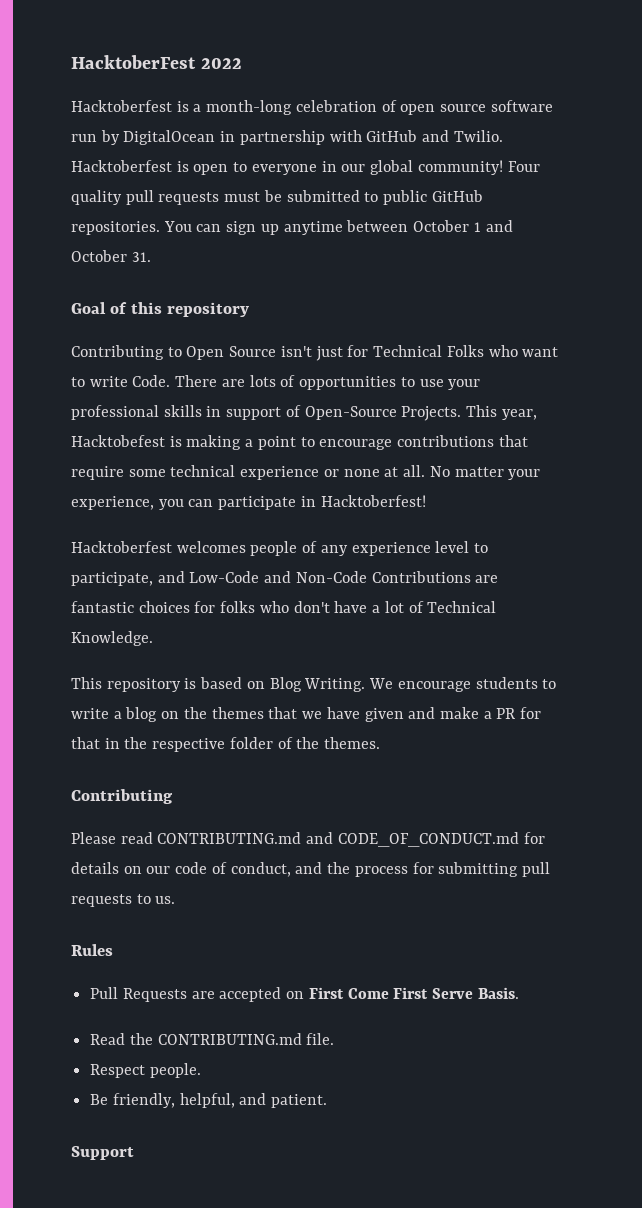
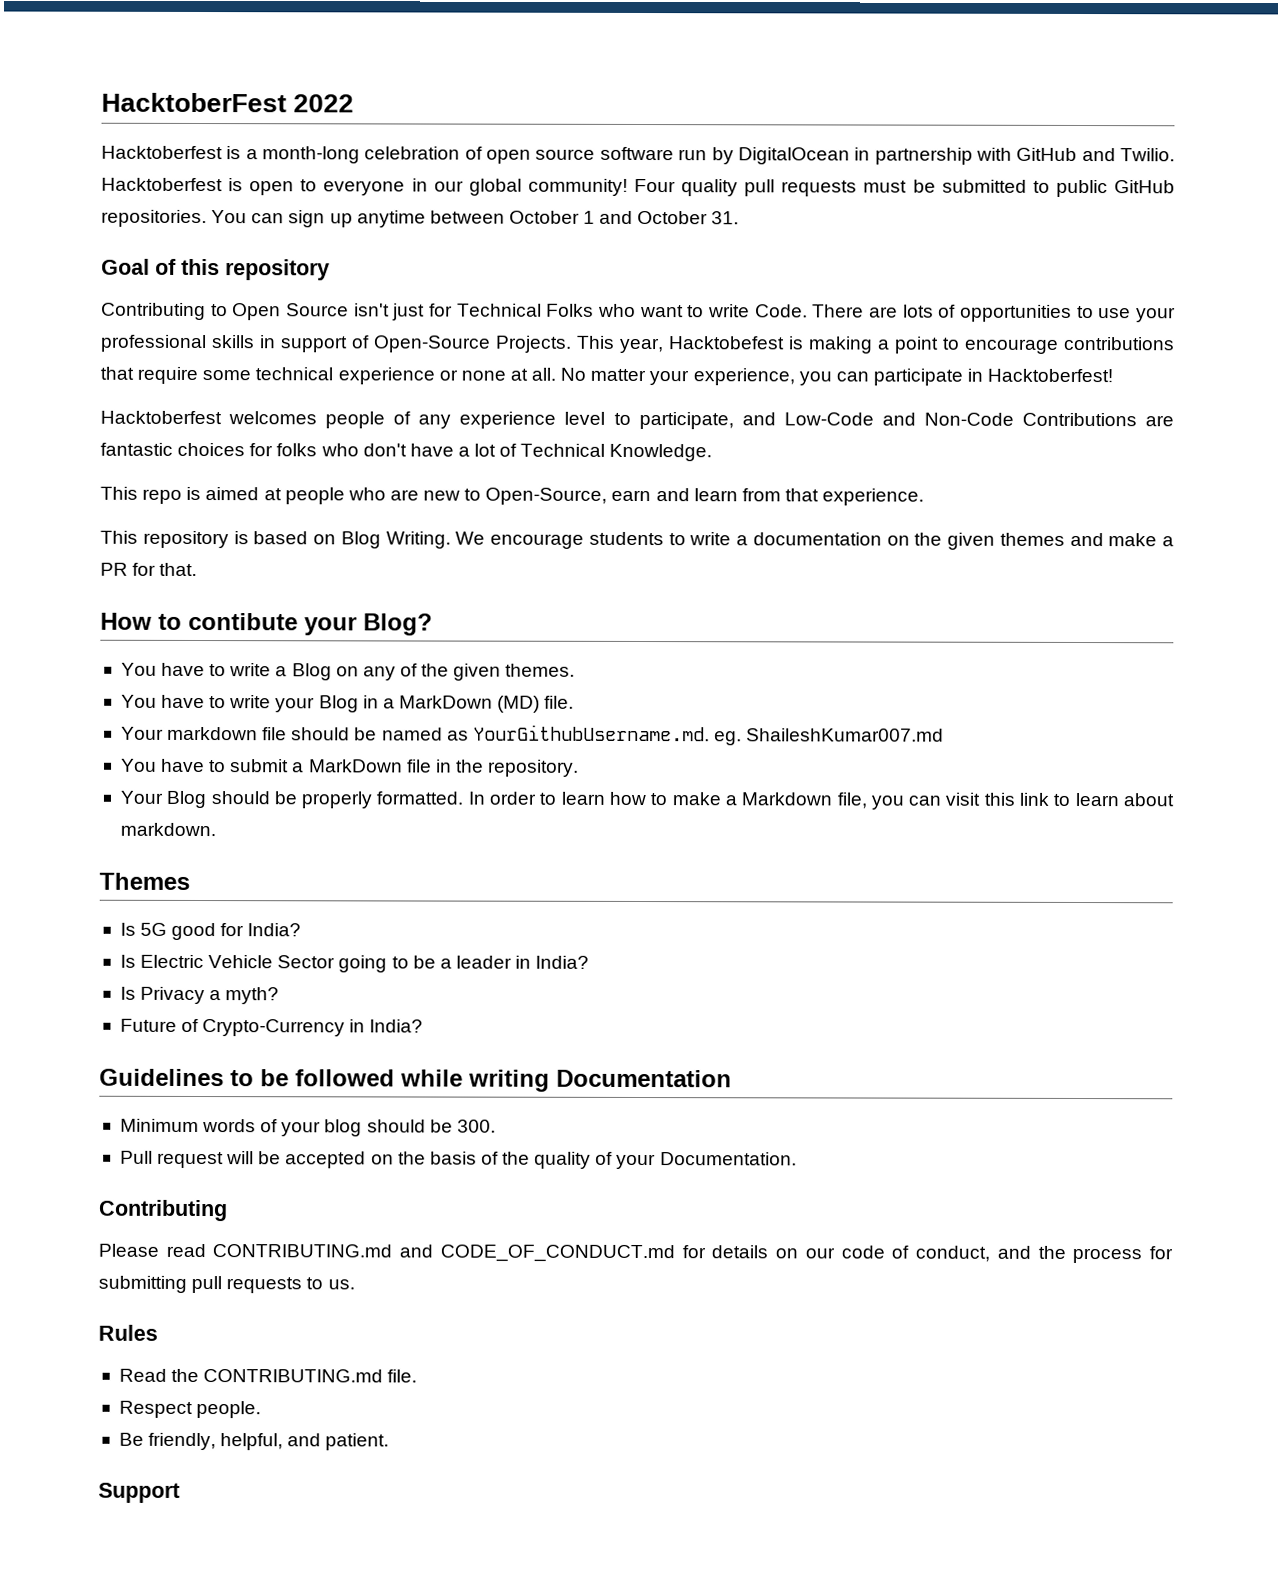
+ This repo is aimed at people who are new to Open-Source, earn and learn from that experience.
- We encourage students to write a blog on the themes that we have given and make a PR for that in the respective folder of the themes.
+ We encourage students to write a documentation on the given themes and make a PR for that.
+ How to contibute your Blog?
+ You have to write a Blog on any of the given themes.
+ You have to write your Blog in a MarkDown (MD) file.
+ Your markdown file should be named as YourGithubUsername.md. eg. ShaileshKumar007.md
+ You have to submit a MarkDown file in the repository.
+ Your Blog should be properly formatted. In order to learn how to make a Markdown file, you can visit this link to learn about markdown.
+ Themes
+ Is 5G good for India?
+ Is Electric Vehicle Sector going to be a leader in India?
+ Is Privacy a myth?
+ Future of Crypto-Currency in India?
+ Guidelines to be followed while writing Documentation
+ Minimum words of your blog should be 300.
+ Pull request will be accepted on the basis of the quality of your Documentation.
- Pull Requests are accepted on First Come First Serve Basis.

